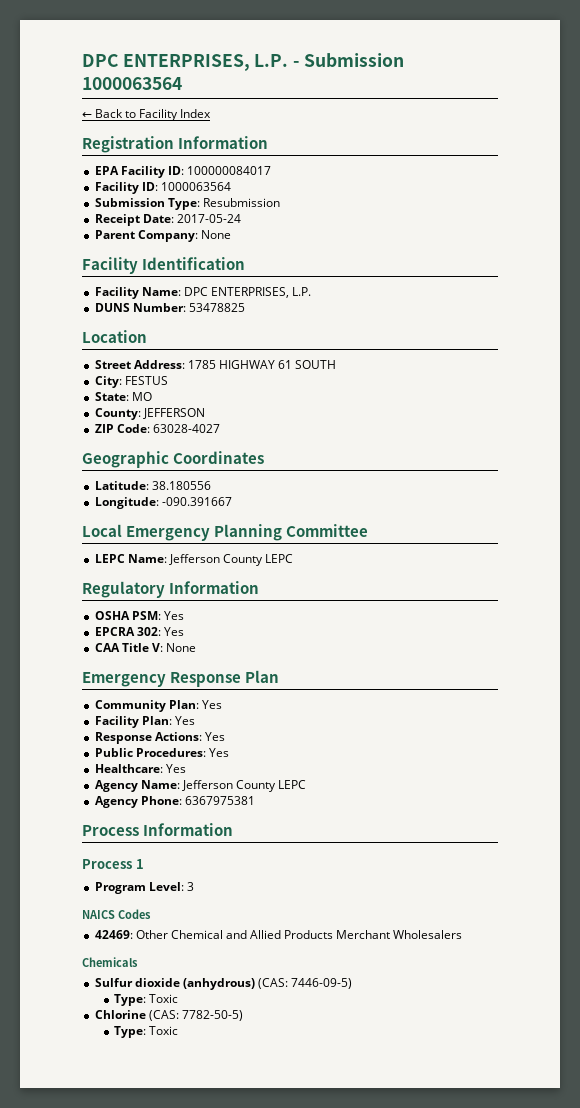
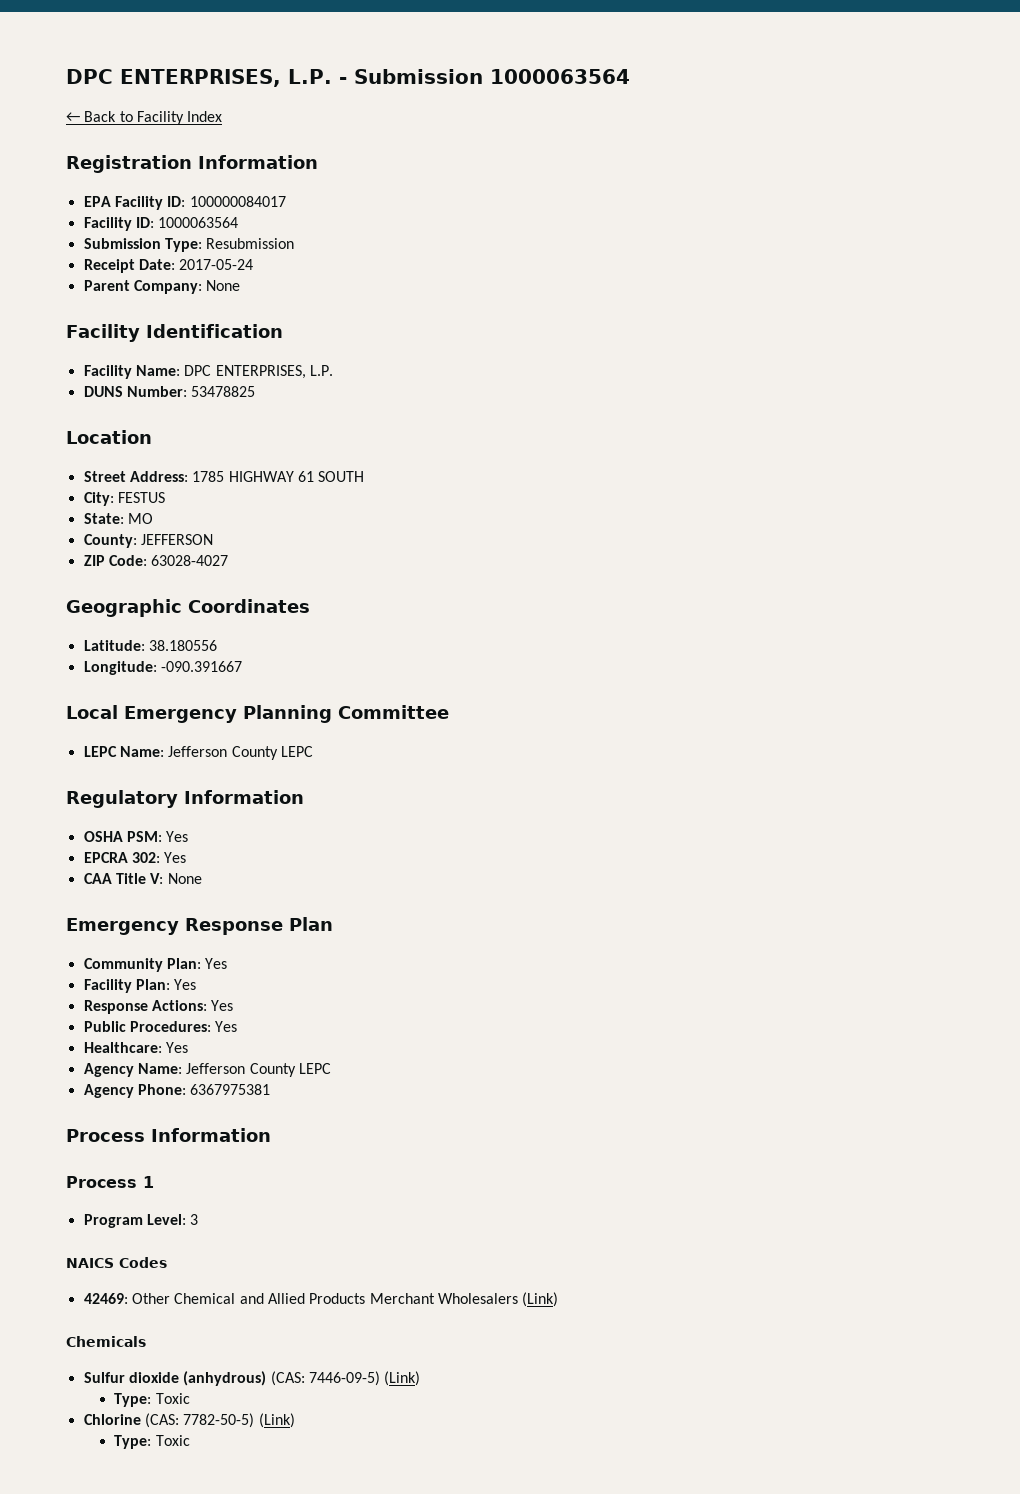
- 42469: Other Chemical and Allied Products Merchant Wholesalers
+ 42469: Other Chemical and Allied Products Merchant Wholesalers (Link)
- Sulfur dioxide (anhydrous) (CAS: 7446-09-5)
+ Sulfur dioxide (anhydrous) (CAS: 7446-09-5) (Link)
- Chlorine (CAS: 7782-50-5)
+ Chlorine (CAS: 7782-50-5) (Link)

